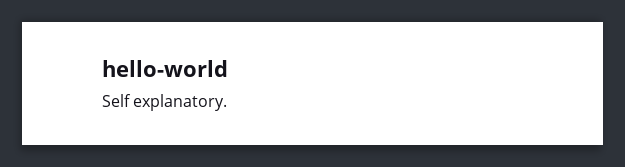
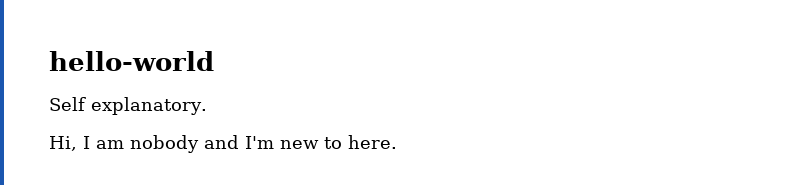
+ Hi, I am nobody and I'm new to here.

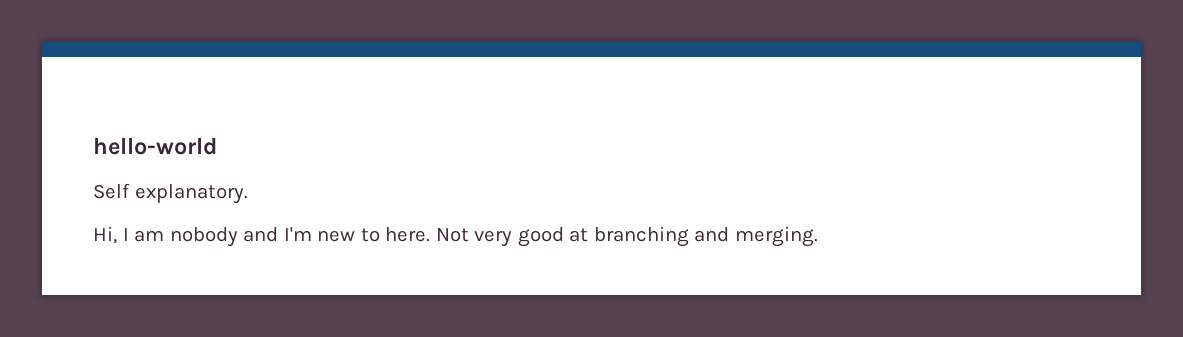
+ Not very good at branching and merging.

